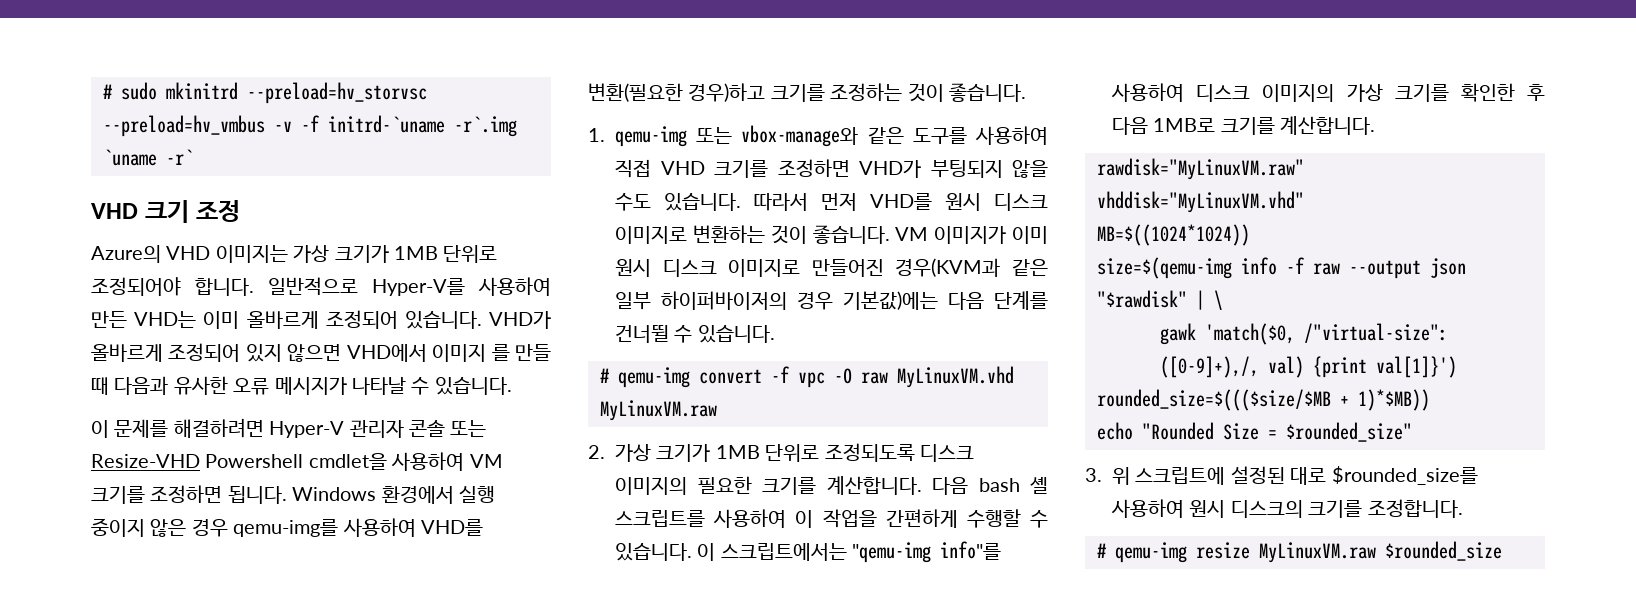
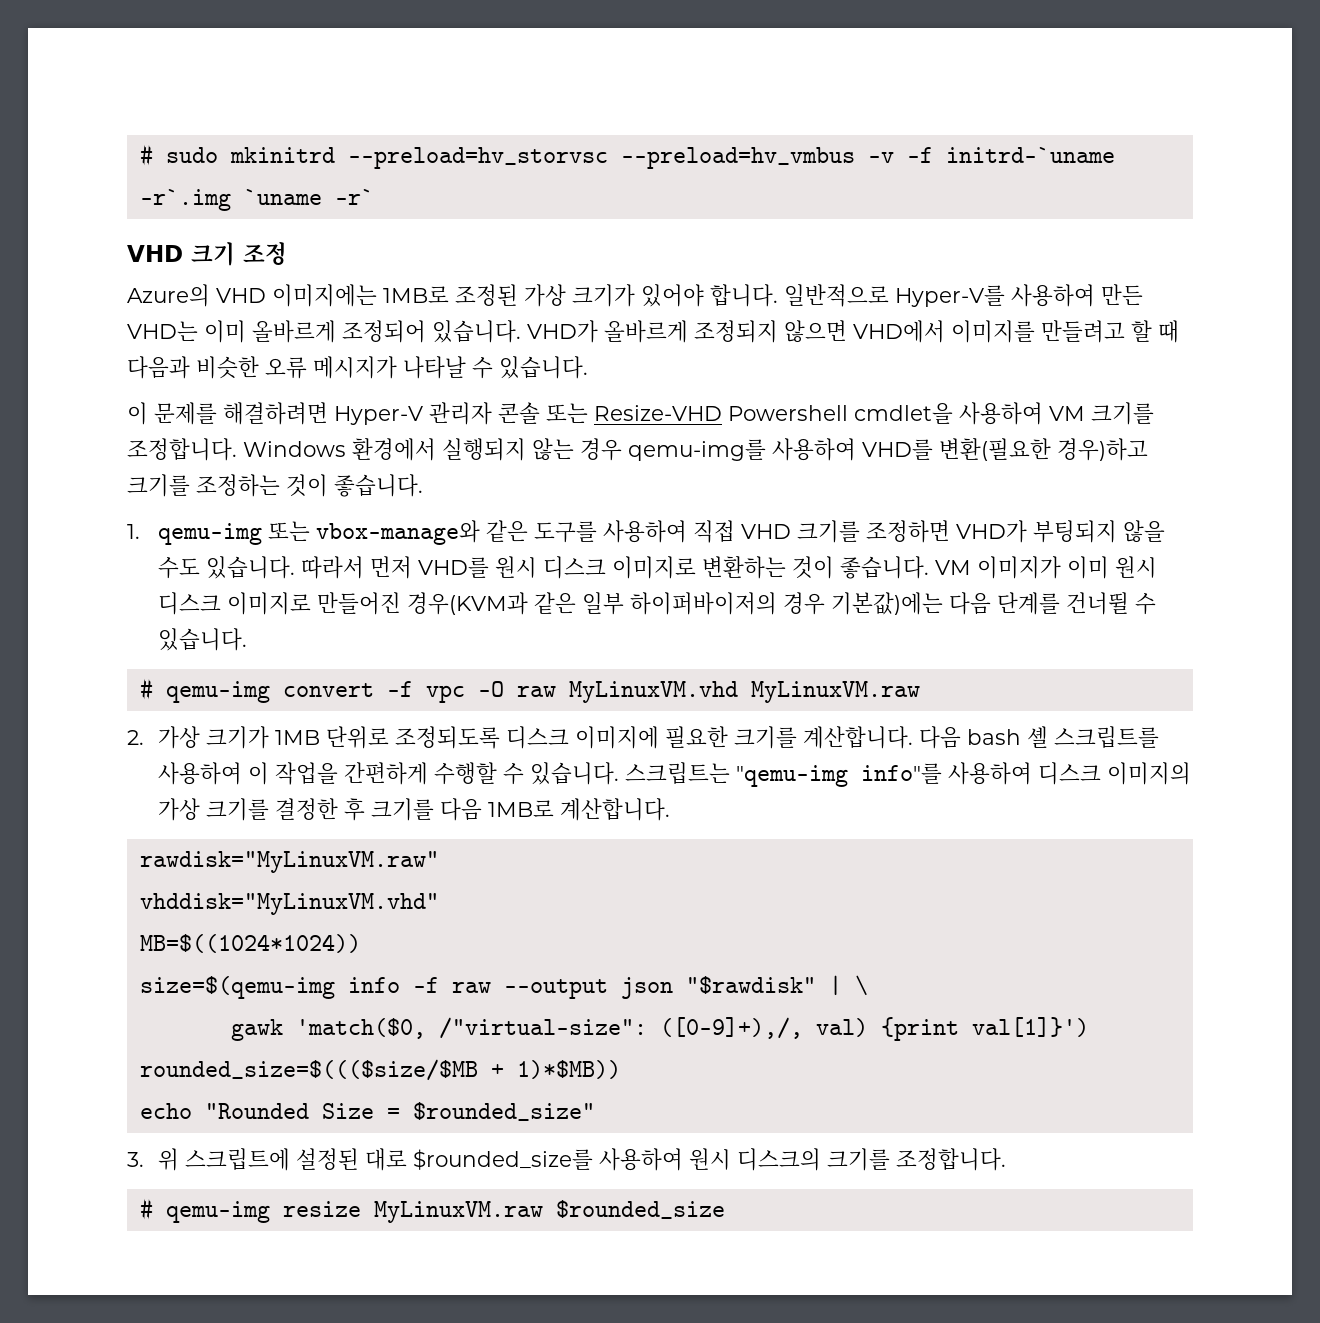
- Azure의 VHD 이미지는 가상 크기가 1MB 단위로 조정되어야 합니다.
+ Azure의 VHD 이미지에는 1MB로 조정된 가상 크기가 있어야 합니다.
- VHD가 올바르게 조정되어 있지 않으면 VHD에서 이미지 를 만들 때 다음과 유사한 오류 메시지가 나타날 수 있습니다.
+ VHD가 올바르게 조정되지 않으면 VHD에서 이미지를 만들려고 할 때 다음과 비슷한 오류 메시지가 나타날 수 있습니다.
- 이 문제를 해결하려면 Hyper-V 관리자 콘솔 또는 Resize-VHD Powershell cmdlet을 사용하여 VM 크기를 조정하면 됩니다. Windows 환경에서 실행 중이지 않은 경우 qemu-img를 사용하여 VHD를 변환(필요한 경우)하고 크기를 조정하는 것이 좋습니다.
+ 이 문제를 해결하려면 Hyper-V 관리자 콘솔 또는 Resize-VHD Powershell cmdlet을 사용하여 VM 크기를 조정합니다. Windows 환경에서 실행되지 않는 경우 qemu-img를 사용하여 VHD를 변환(필요한 경우)하고 크기를 조정하는 것이 좋습니다.
- 2. 가상 크기가 1MB 단위로 조정되도록 디스크 이미지의 필요한 크기를 계산합니다.
+ 2. 가상 크기가 1MB 단위로 조정되도록 디스크 이미지에 필요한 크기를 계산합니다.
- 이 스크립트에서는 "qemu-img info"를 사용하여 디스크 이미지의 가상 크기를 확인한 후 다음 1MB로 크기를 계산합니다.
+ 스크립트는 "qemu-img info"를 사용하여 디스크 이미지의 가상 크기를 결정한 후 크기를 다음 1MB로 계산합니다.

